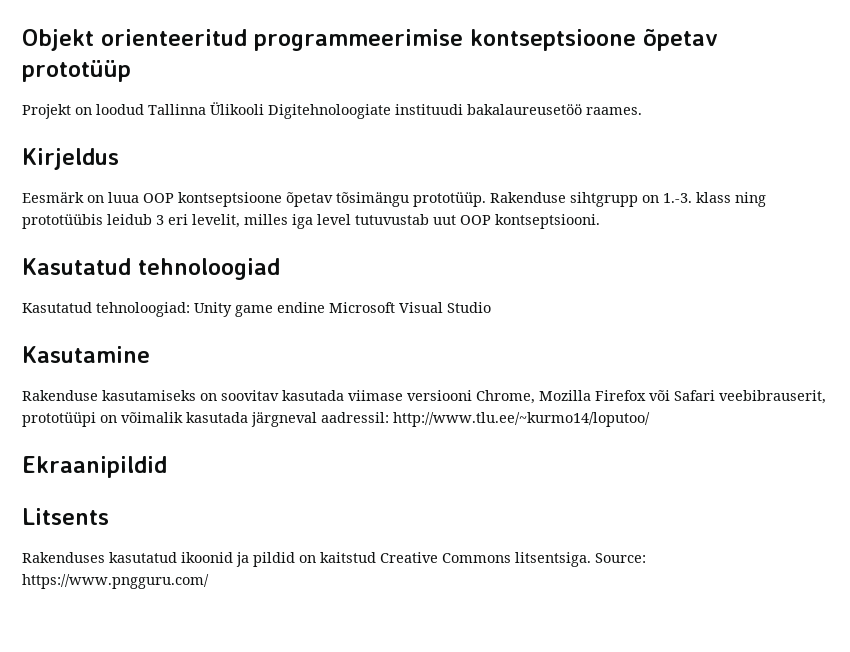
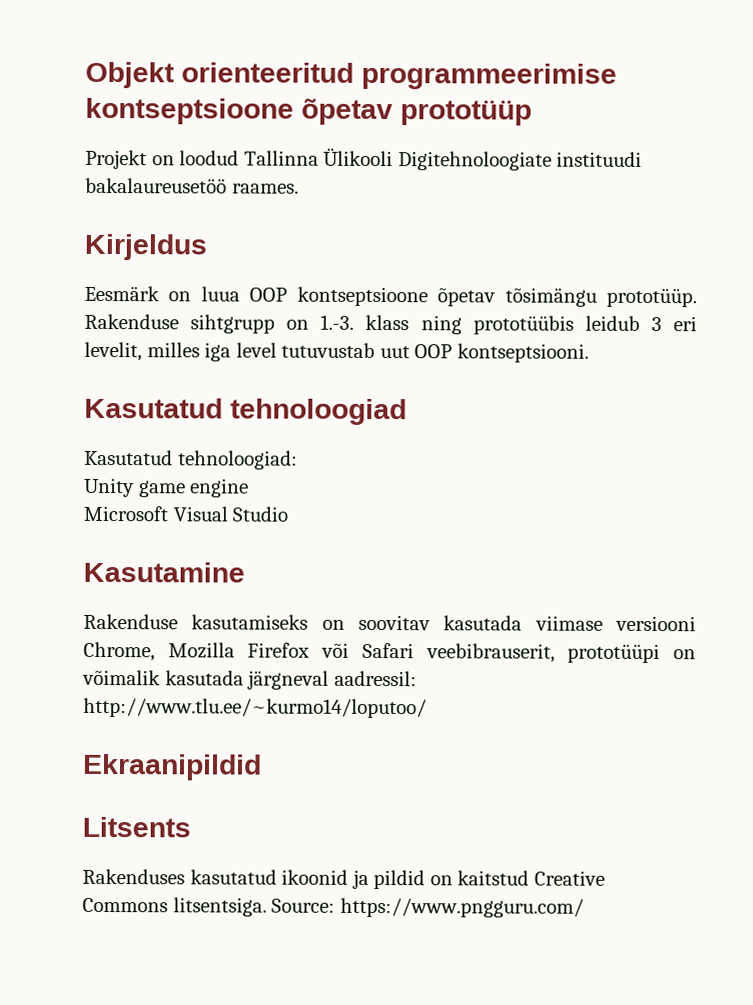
- Kasutatud tehnoloogiad: Unity game endine Microsoft Visual Studio
+ Kasutatud tehnoloogiad:
+ Unity game engine
+ Microsoft Visual Studio

